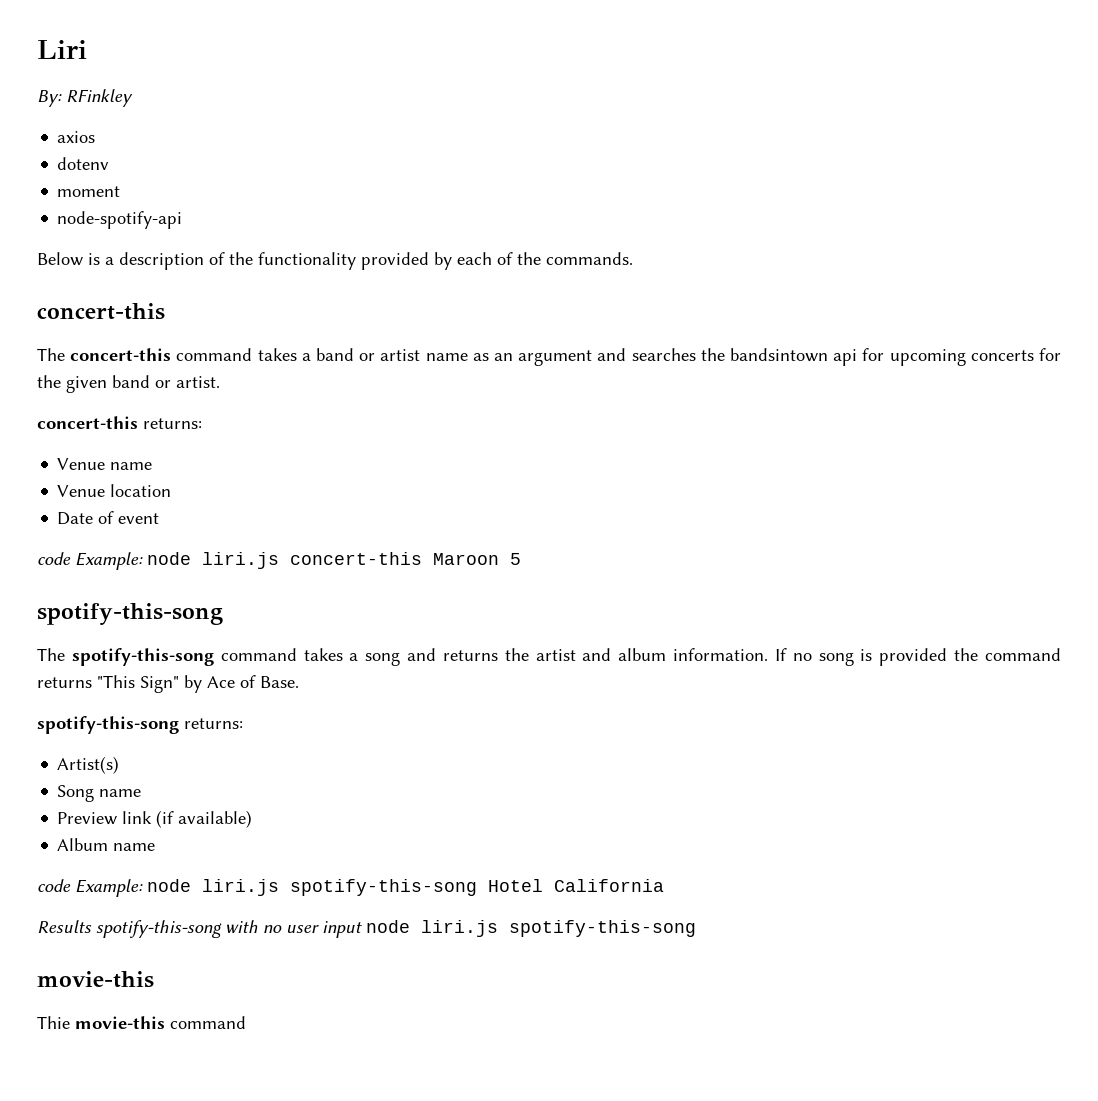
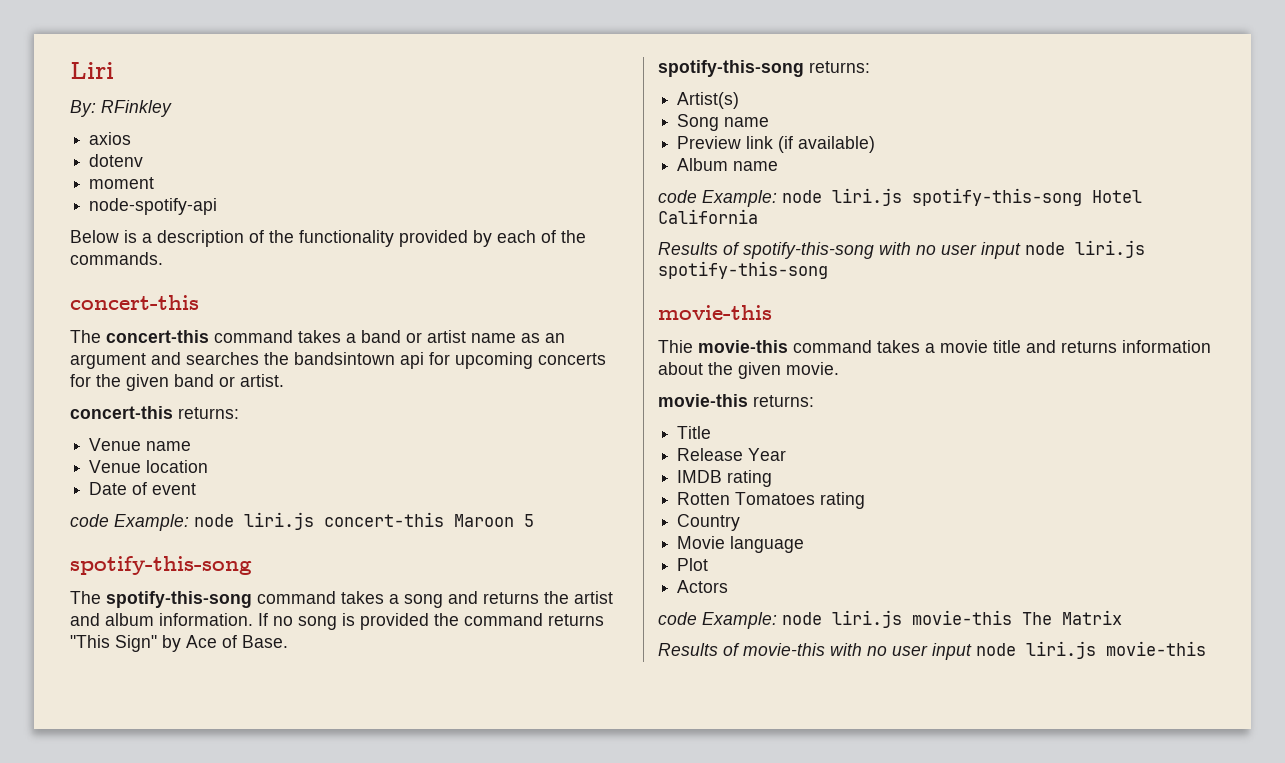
- Results spotify-this-song with no user input node liri.js spotify-this-song
+ Results of spotify-this-song with no user input node liri.js spotify-this-song
- Thie movie-this command
+ Thie movie-this command takes a movie title and returns information about the given movie.
+ movie-this returns:
+ Title
+ Release Year
+ IMDB rating
+ Rotten Tomatoes rating
+ Country
+ Movie language
+ Plot
+ Actors
+ code Example: node liri.js movie-this The Matrix
+ Results of movie-this with no user input node liri.js movie-this

